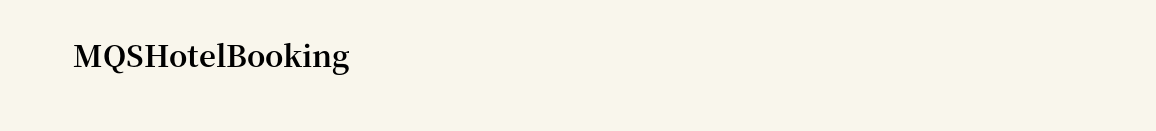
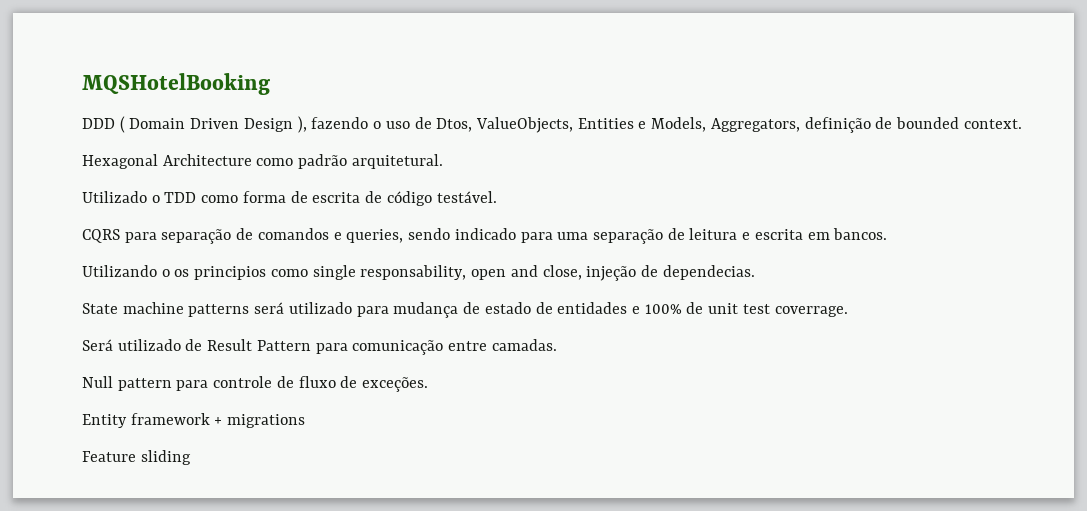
+ DDD ( Domain Driven Design ), fazendo o uso de Dtos, ValueObjects, Entities e Models, Aggregators, definição de bounded context.
+ Hexagonal Architecture como padrão arquitetural.
+ Utilizado o TDD como forma de escrita de código testável.
+ CQRS para separação de comandos e queries, sendo indicado para uma separação de leitura e escrita em bancos.
+ Utilizando o os principios como single responsability, open and close, injeção de dependecias.
+ State machine patterns será utilizado para mudança de estado de entidades e 100% de unit test coverrage.
+ Será utilizado de Result Pattern para comunicação entre camadas.
+ Null pattern para controle de fluxo de exceções.
+ Entity framework + migrations
+ Feature sliding

